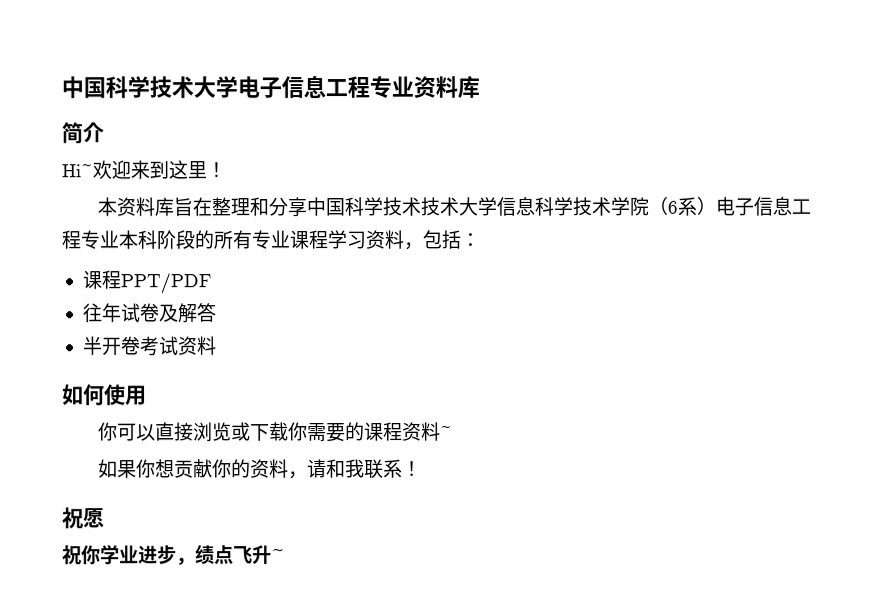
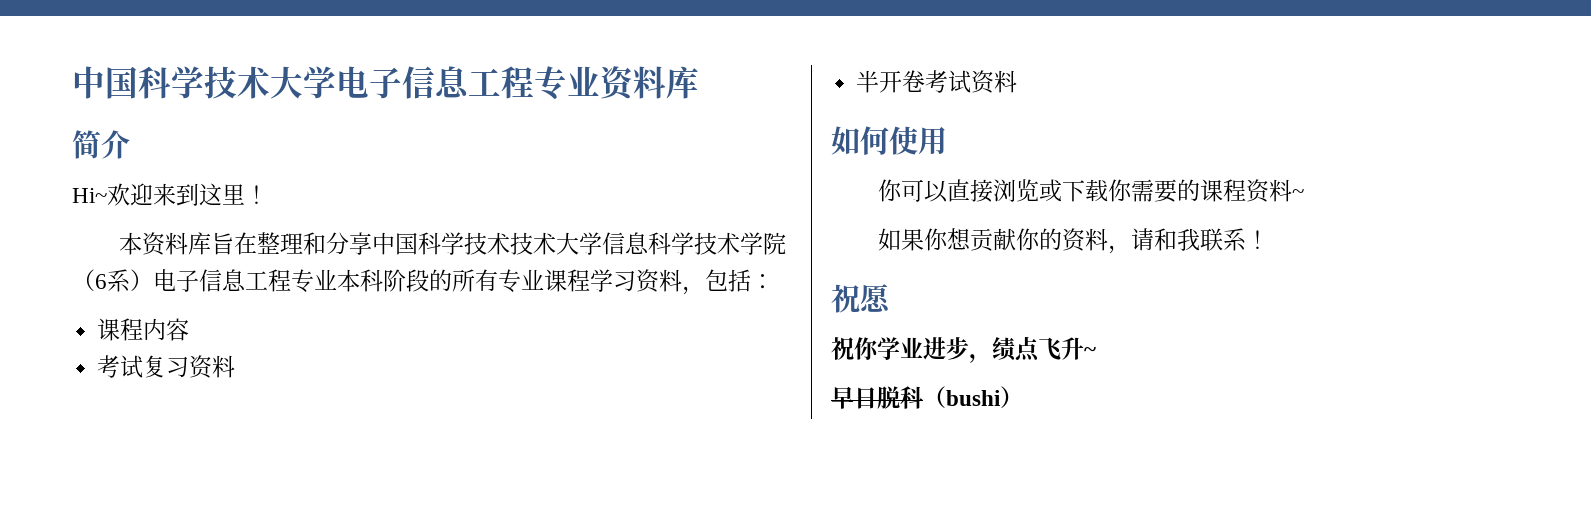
- 课程PPT/PDF
- 往年试卷及解答
+ 课程内容
+ 考试复习资料
+ 早日脱科（bushi）

